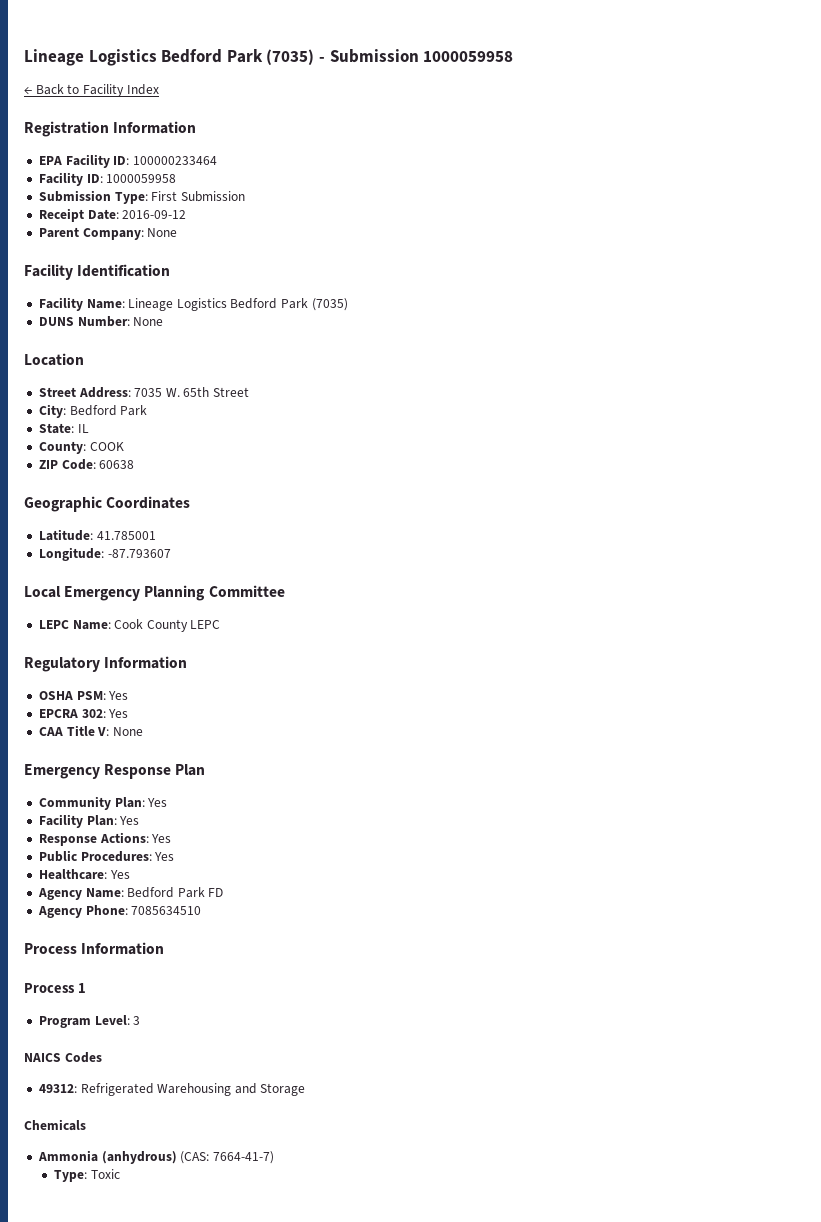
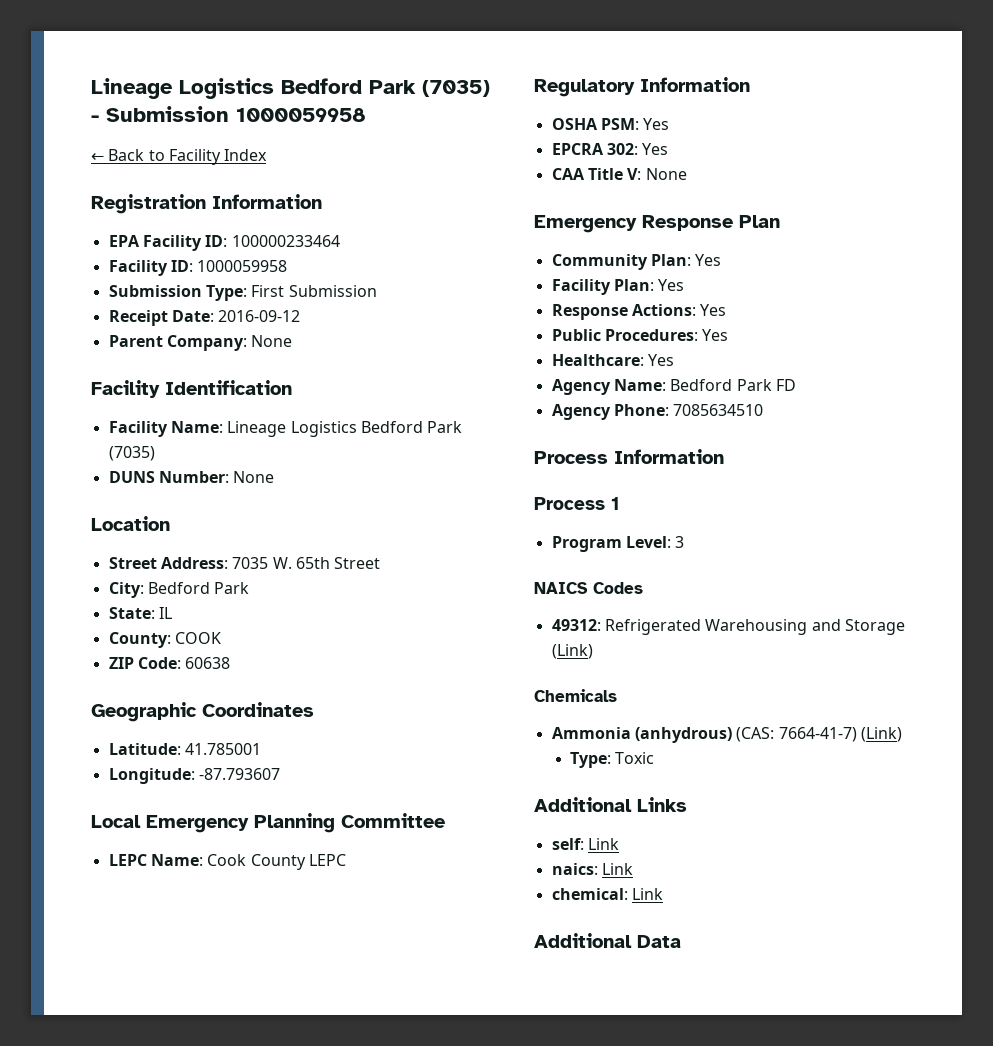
- 49312: Refrigerated Warehousing and Storage
+ 49312: Refrigerated Warehousing and Storage (Link)
- Ammonia (anhydrous) (CAS: 7664-41-7)
+ Ammonia (anhydrous) (CAS: 7664-41-7) (Link)
+ Additional Links
+ self: Link
+ naics: Link
+ chemical: Link
+ Additional Data

